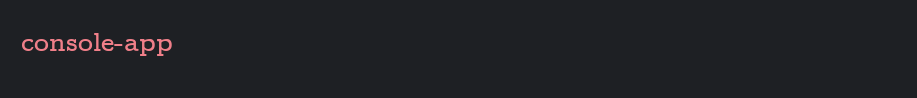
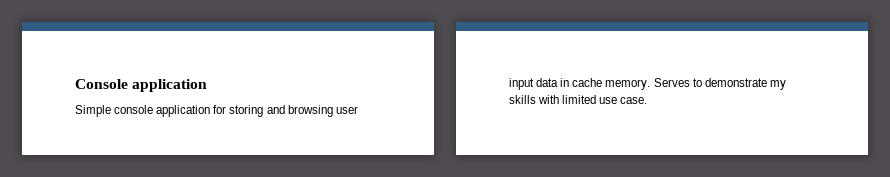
- console-app
+ Console application
+ Simple console application for storing and browsing user input data in cache memory. Serves to demonstrate my skills with limited use case.

